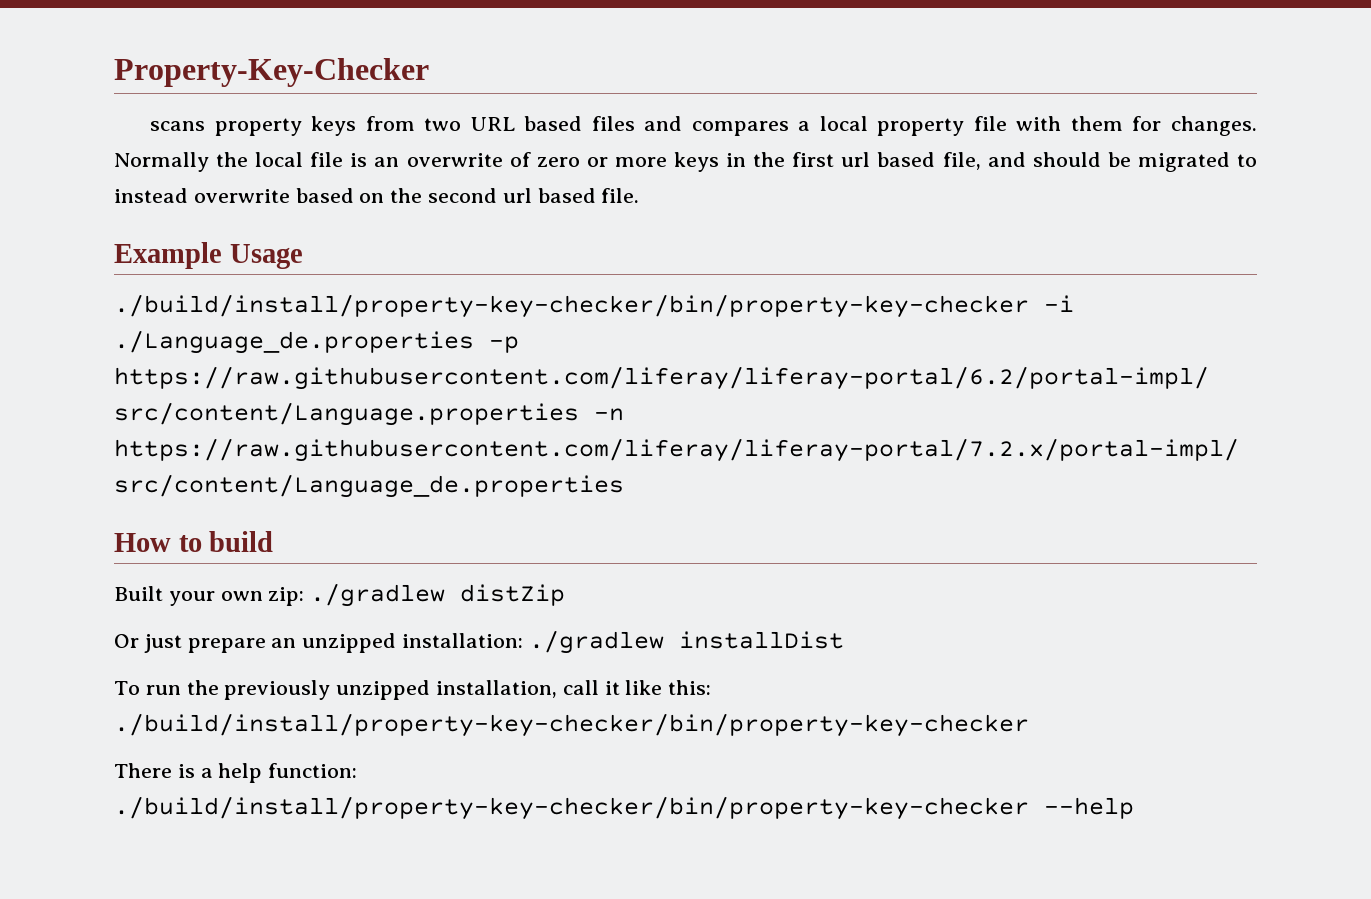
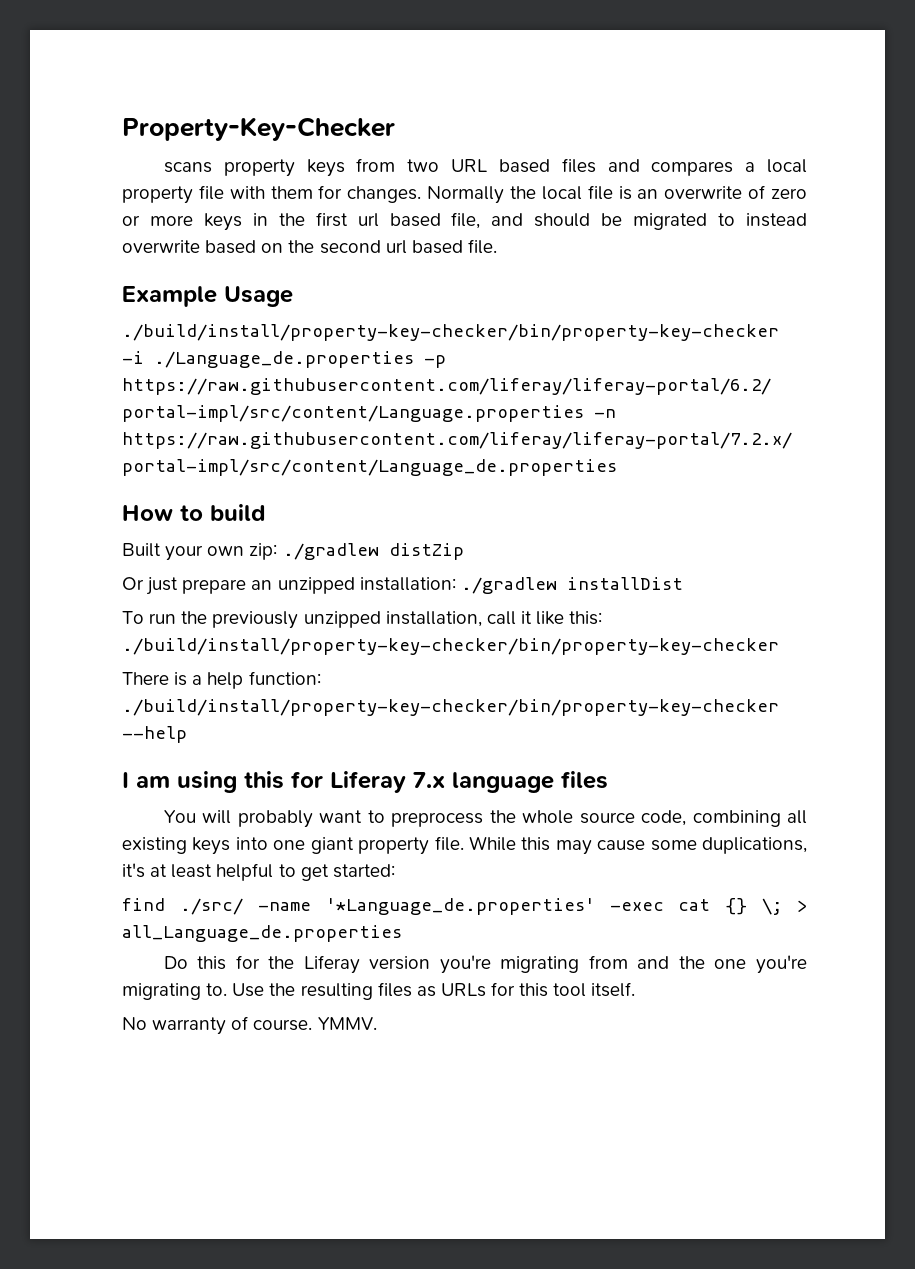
+ I am using this for Liferay 7.x language files
+ You will probably want to preprocess the whole source code, combining all existing keys into one giant property file. While this may cause some duplications, it's at least helpful to get started:
+ find ./src/ -name '*Language_de.properties' -exec cat {} \; > all_Language_de.properties
+ Do this for the Liferay version you're migrating from and the one you're migrating to. Use the resulting files as URLs for this tool itself.
+ No warranty of course. YMMV.

